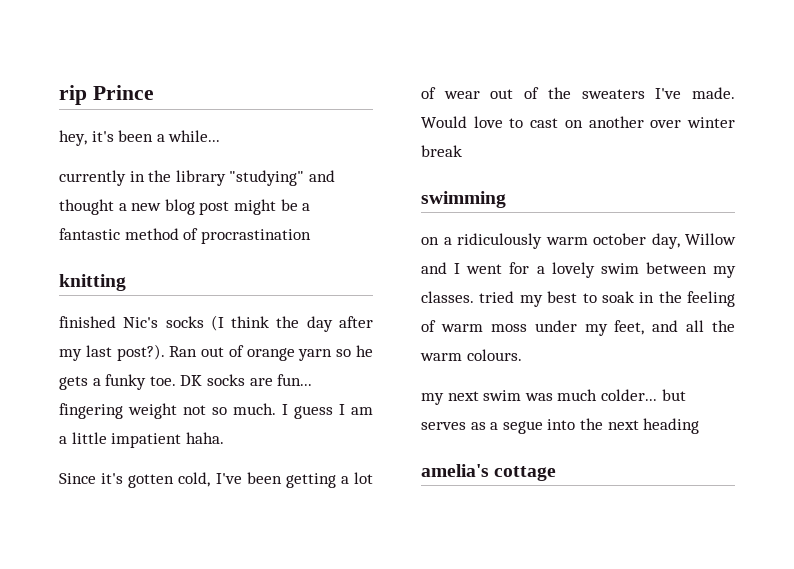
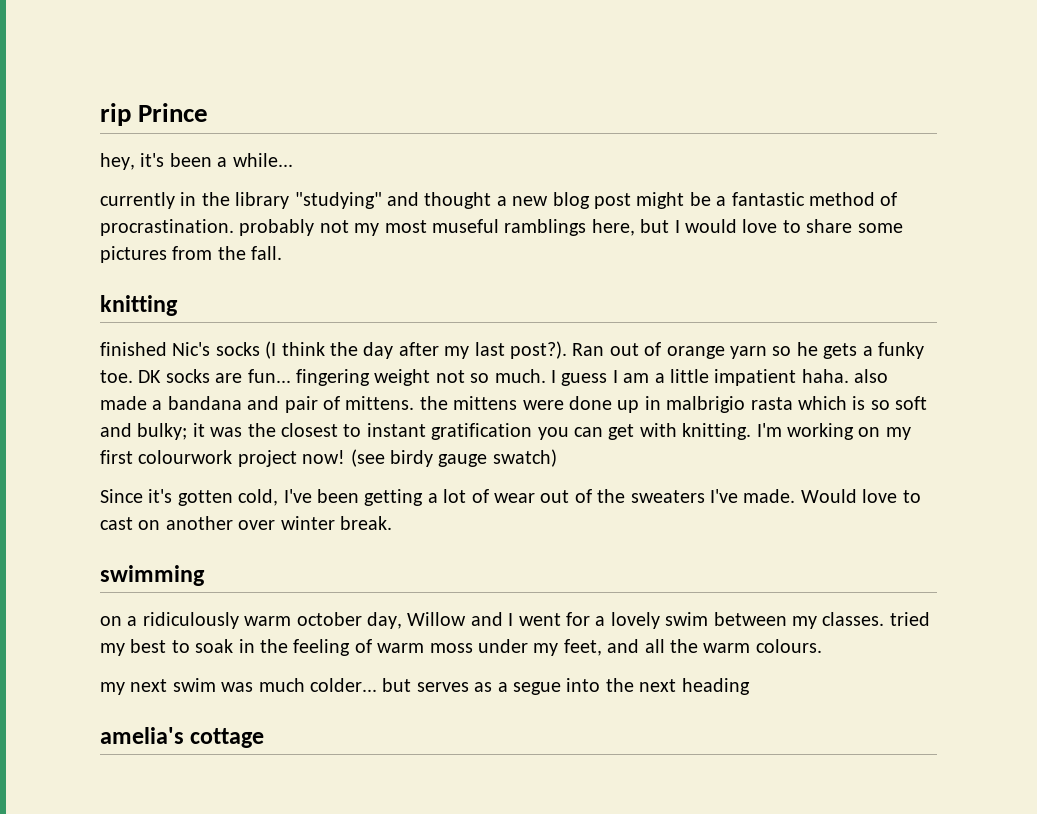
- currently in the library "studying" and thought a new blog post might be a fantastic method of procrastination
+ currently in the library "studying" and thought a new blog post might be a fantastic method of procrastination. probably not my most museful ramblings here, but I would love to share some pictures from the fall.
- I guess I am a little impatient haha.
+ I guess I am a little impatient haha. also made a bandana and pair of mittens. the mittens were done up in malbrigio rasta which is so soft and bulky; it was the closest to instant gratification you can get with knitting. I'm working on my first colourwork project now! (see birdy gauge swatch)
- Would love to cast on another over winter break
+ Would love to cast on another over winter break.

